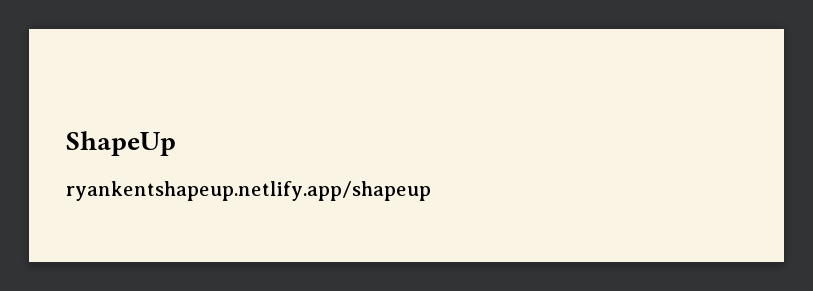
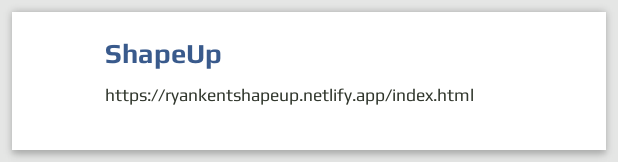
- ryankentshapeup.netlify.app/shapeup
+ https://ryankentshapeup.netlify.app/index.html

